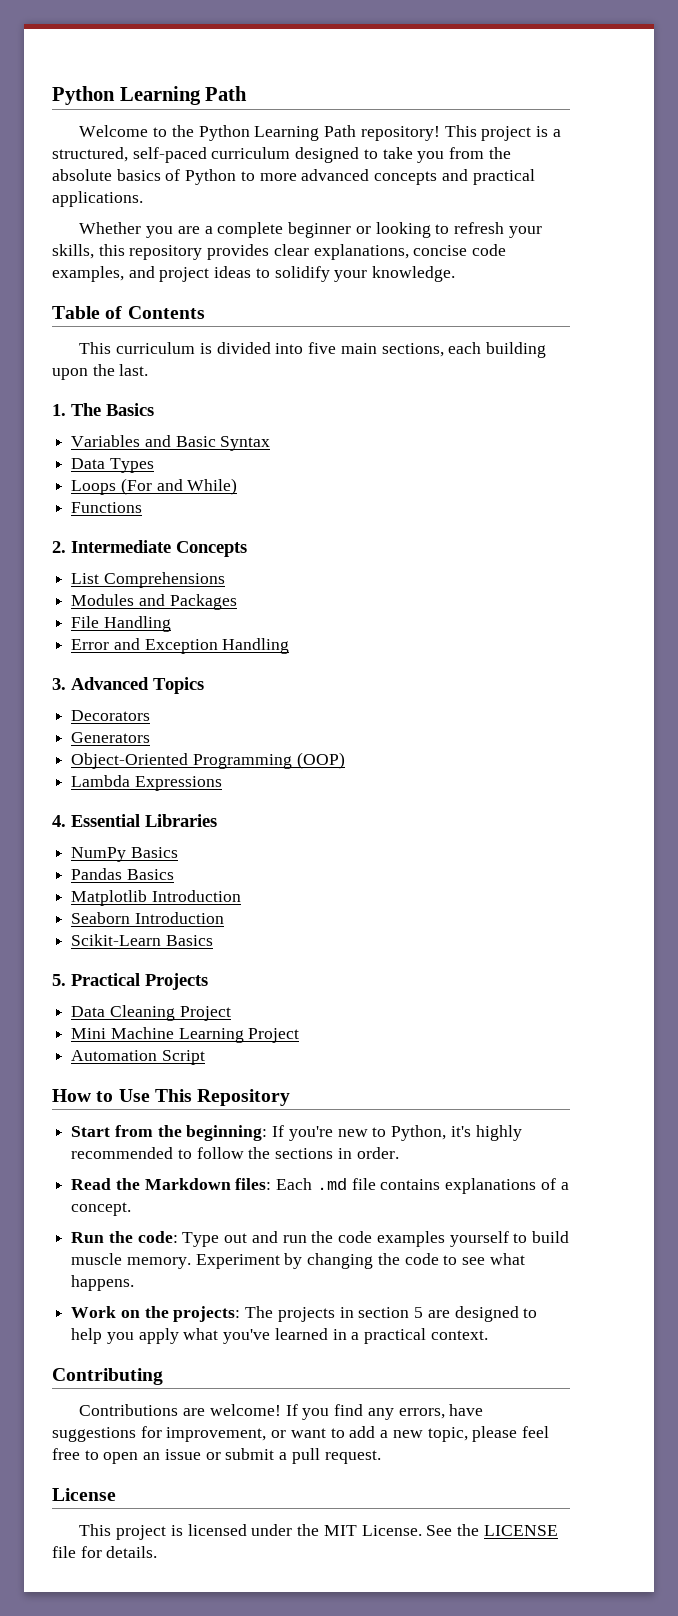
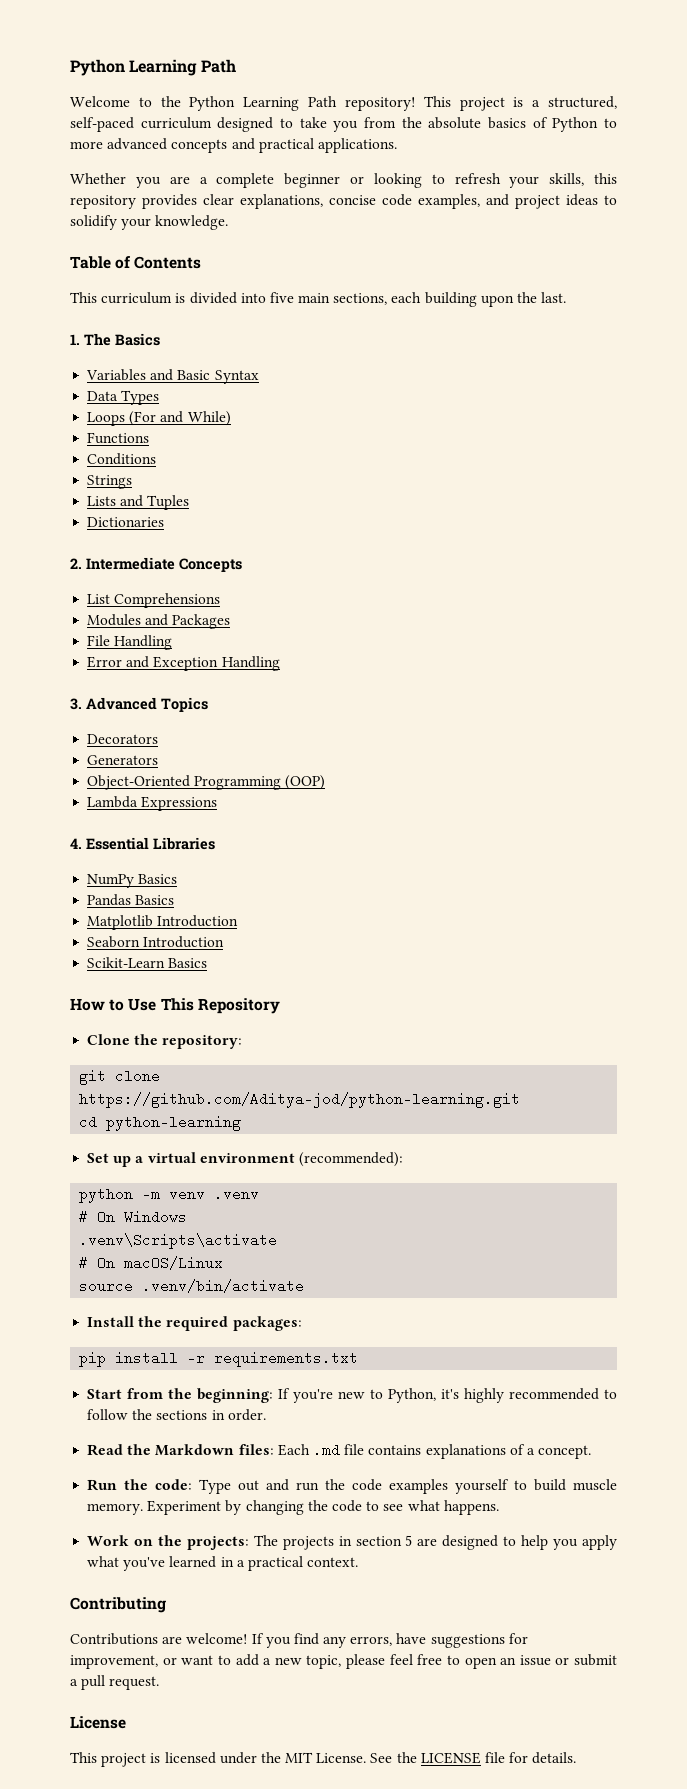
+ Conditions
+ Strings
+ Lists and Tuples
+ Dictionaries
- 5. Practical Projects
- Data Cleaning Project
- Mini Machine Learning Project
- Automation Script
+ Clone the repository:
+ git clone https://github.com/Aditya-jod/python-learning.git
+ cd python-learning
+ Set up a virtual environment (recommended):
+ python -m venv .venv
+ # On Windows
+ .venv\Scripts\activate
+ # On macOS/Linux
+ source .venv/bin/activate
+ Install the required packages:
+ pip install -r requirements.txt

